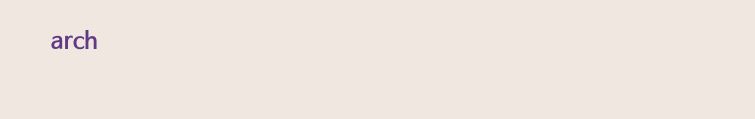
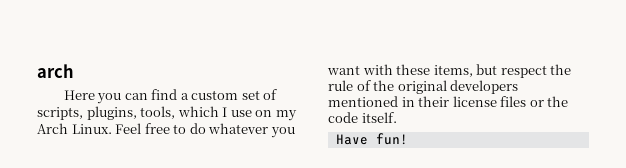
+ Here you can find a custom set of scripts, plugins, tools, which I use on my Arch Linux. Feel free to do whatever you want with these items, but respect the rule of the original developers mentioned in their license files or the code itself.
+ Have fun!

